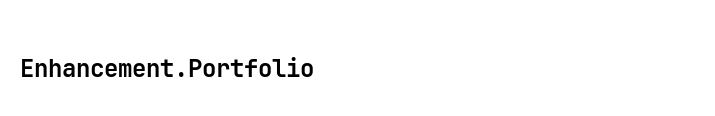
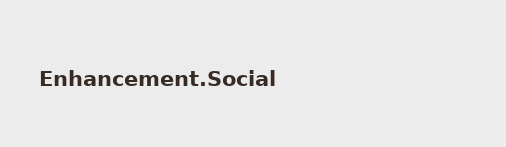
- Enhancement.Portfolio
+ Enhancement.Social

